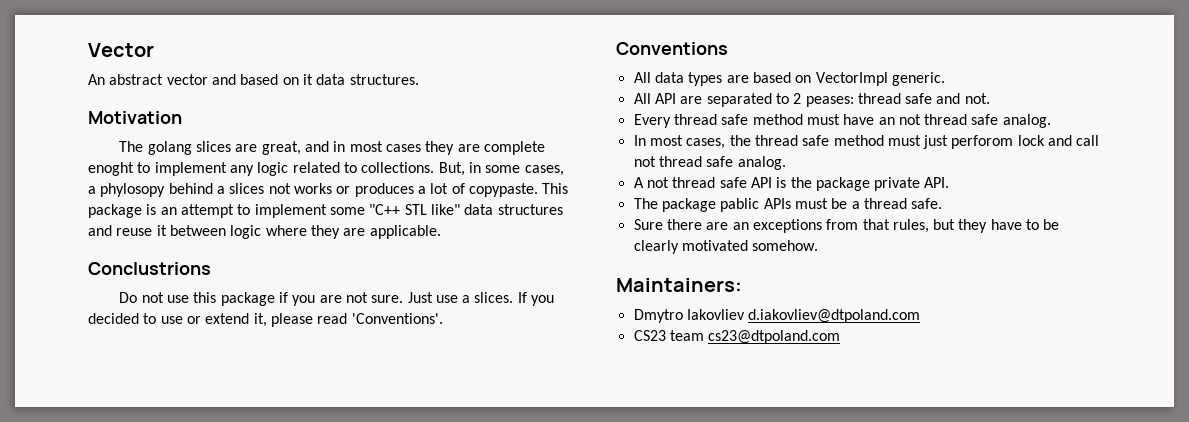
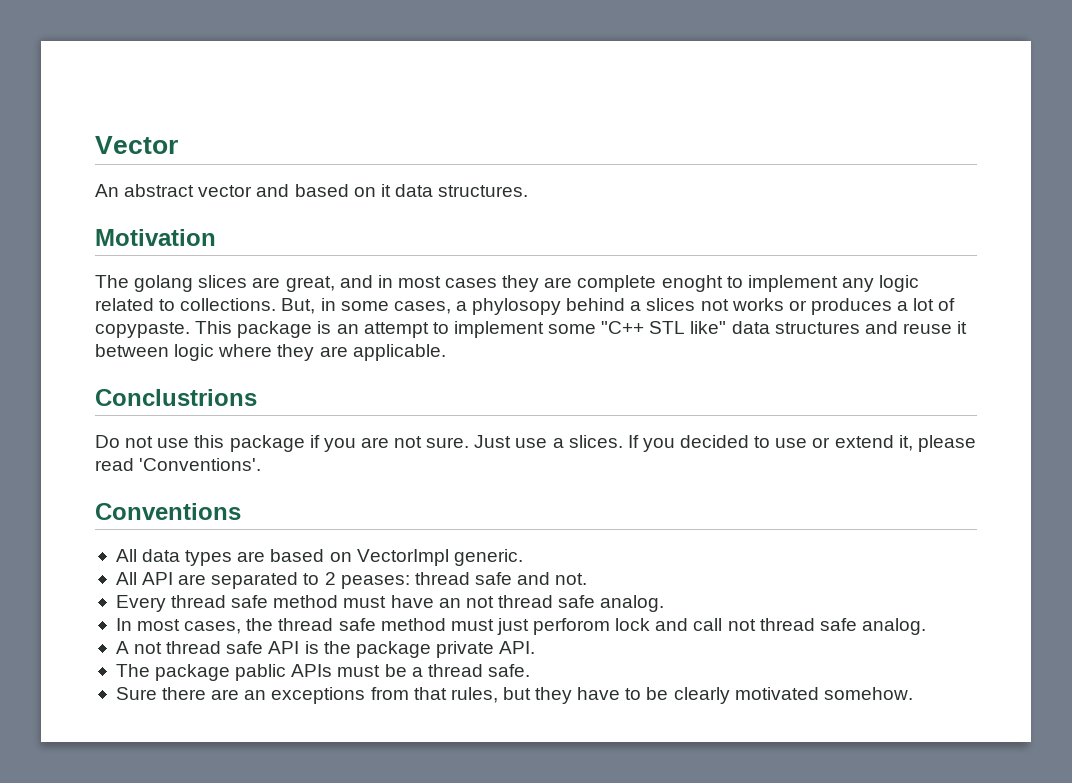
- Maintainers:
- Dmytro Iakovliev d.iakovliev@dtpoland.com
- CS23 team cs23@dtpoland.com

